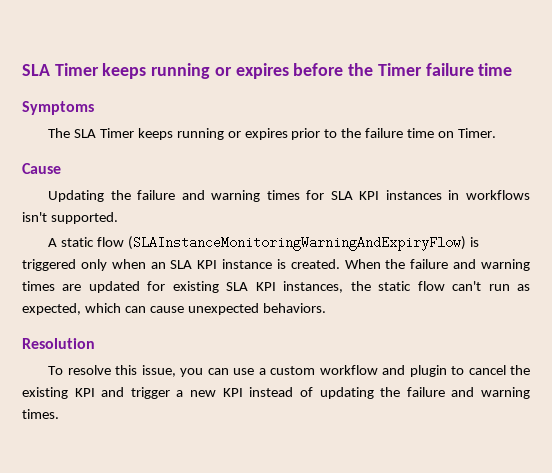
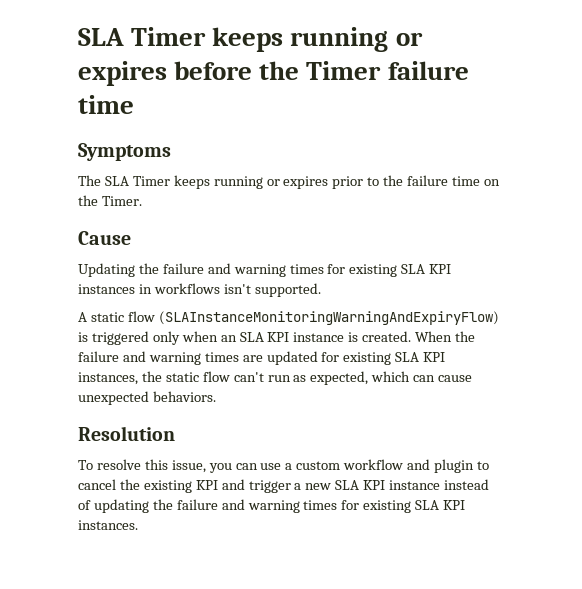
- The SLA Timer keeps running or expires prior to the failure time on Timer.
+ The SLA Timer keeps running or expires prior to the failure time on the Timer.
- Updating the failure and warning times for SLA KPI instances in workflows isn't supported.
+ Updating the failure and warning times for existing SLA KPI instances in workflows isn't supported.
- To resolve this issue, you can use a custom workflow and plugin to cancel the existing KPI and trigger a new KPI instead of updating the failure and warning times.
+ To resolve this issue, you can use a custom workflow and plugin to cancel the existing KPI and trigger a new SLA KPI instance instead of updating the failure and warning times for existing SLA KPI instances.

